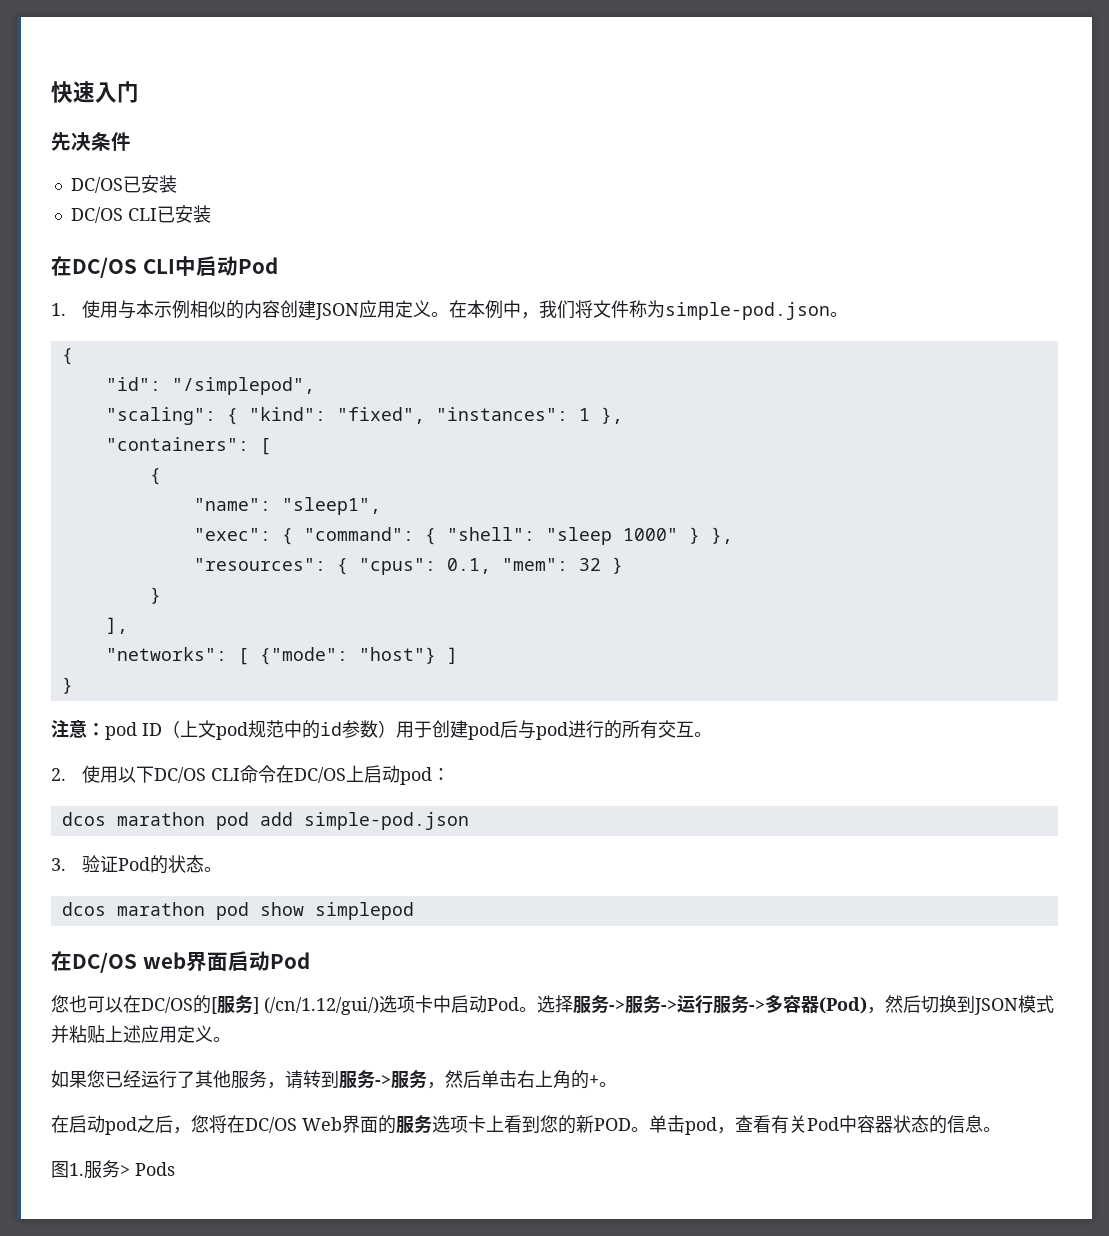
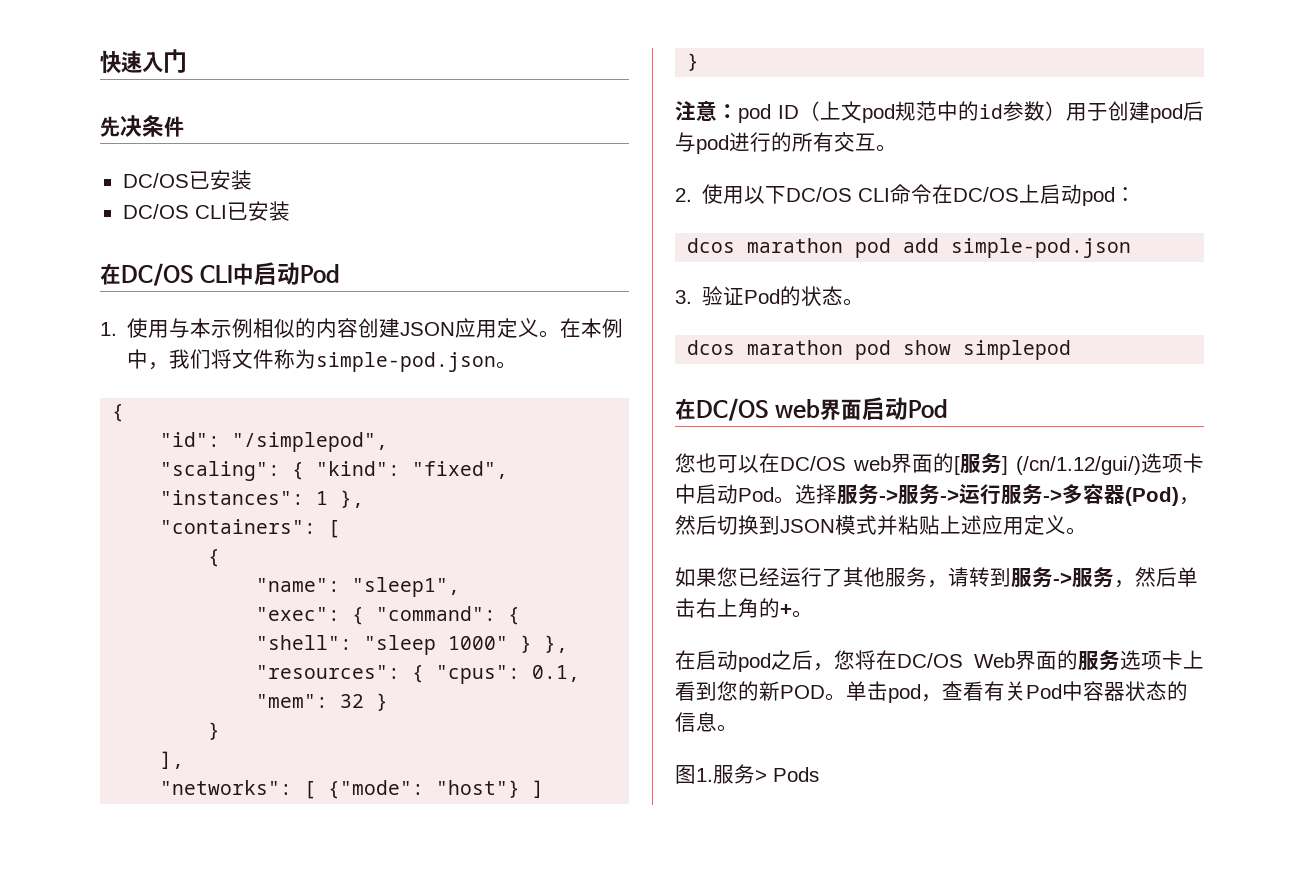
- 您也可以在DC/OS的[服务] (/cn/1.12/gui/)选项卡中启动Pod。
+ 您也可以在DC/OS web界面的[服务] (/cn/1.12/gui/)选项卡中启动Pod。

